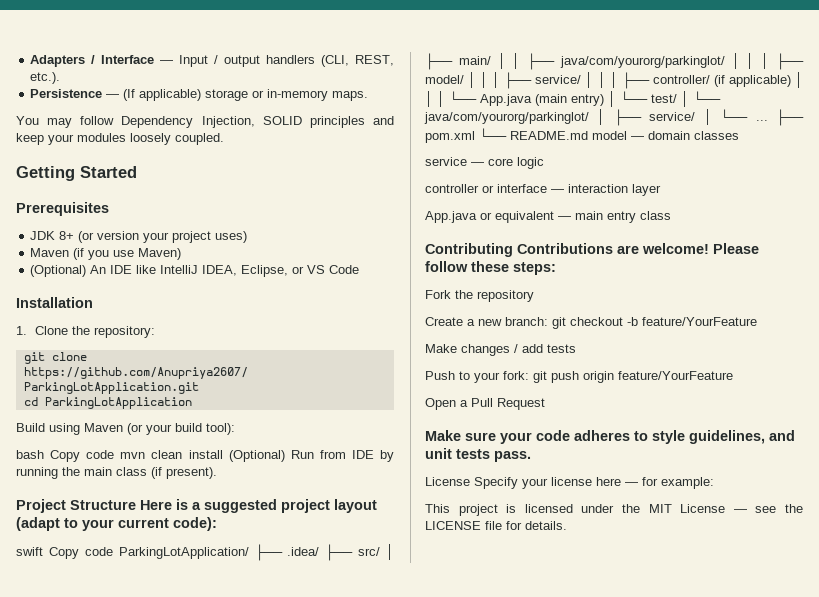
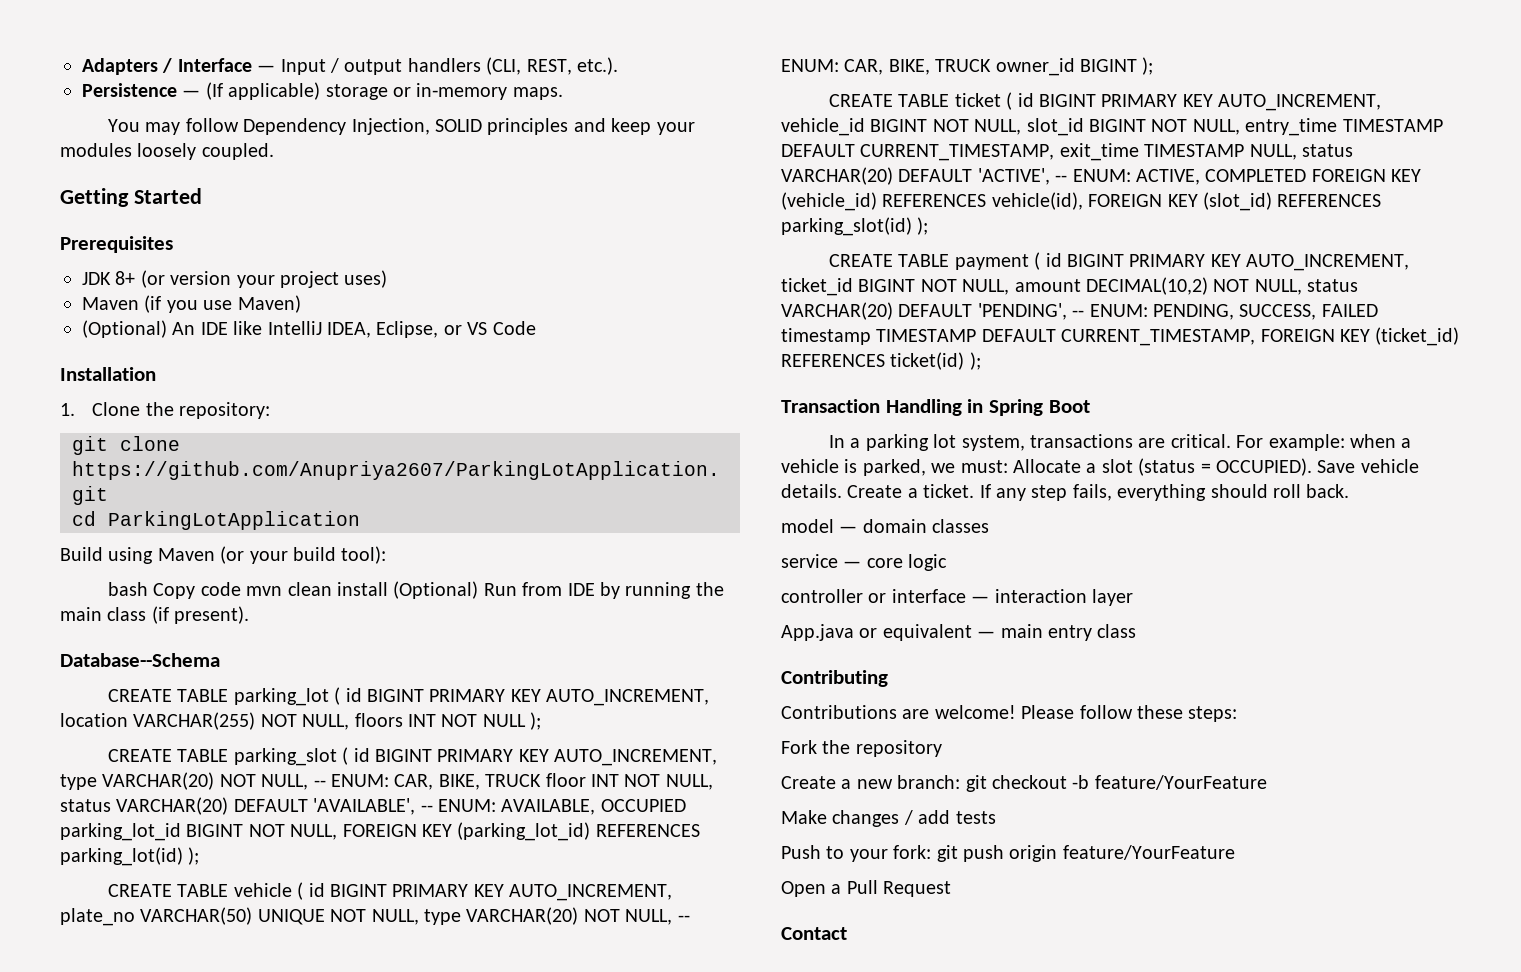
- Project Structure Here is a suggested project layout (adapt to your current code):
- swift Copy code ParkingLotApplication/ ├── .idea/ ├── src/ │ ├── main/ │ │ ├── java/com/yourorg/parkinglot/ │ │ │ ├── model/ │ │ │ ├── service/ │ │ │ ├── controller/ (if applicable) │ │ │ └── App.java (main entry) │ └── test/ │ └── java/com/yourorg/parkinglot/ │ ├── service/ │ └── ... ├── pom.xml └── README.md model — domain classes
+ Database--Schema
+ CREATE TABLE parking_lot ( id BIGINT PRIMARY KEY AUTO_INCREMENT, location VARCHAR(255) NOT NULL, floors INT NOT NULL );
+ CREATE TABLE parking_slot ( id BIGINT PRIMARY KEY AUTO_INCREMENT, type VARCHAR(20) NOT NULL, -- ENUM: CAR, BIKE, TRUCK floor INT NOT NULL, status VARCHAR(20) DEFAULT 'AVAILABLE', -- ENUM: AVAILABLE, OCCUPIED parking_lot_id BIGINT NOT NULL, FOREIGN KEY (parking_lot_id) REFERENCES parking_lot(id) );
+ CREATE TABLE vehicle ( id BIGINT PRIMARY KEY AUTO_INCREMENT, plate_no VARCHAR(50) UNIQUE NOT NULL, type VARCHAR(20) NOT NULL, -- ENUM: CAR, BIKE, TRUCK owner_id BIGINT );
+ CREATE TABLE ticket ( id BIGINT PRIMARY KEY AUTO_INCREMENT, vehicle_id BIGINT NOT NULL, slot_id BIGINT NOT NULL, entry_time TIMESTAMP DEFAULT CURRENT_TIMESTAMP, exit_time TIMESTAMP NULL, status VARCHAR(20) DEFAULT 'ACTIVE', -- ENUM: ACTIVE, COMPLETED FOREIGN KEY (vehicle_id) REFERENCES vehicle(id), FOREIGN KEY (slot_id) REFERENCES parking_slot(id) );
+ CREATE TABLE payment ( id BIGINT PRIMARY KEY AUTO_INCREMENT, ticket_id BIGINT NOT NULL, amount DECIMAL(10,2) NOT NULL, status VARCHAR(20) DEFAULT 'PENDING', -- ENUM: PENDING, SUCCESS, FAILED timestamp TIMESTAMP DEFAULT CURRENT_TIMESTAMP, FOREIGN KEY (ticket_id) REFERENCES ticket(id) );
+ Transaction Handling in Spring Boot
+ In a parking lot system, transactions are critical. For example: when a vehicle is parked, we must: Allocate a slot (status = OCCUPIED). Save vehicle details. Create a ticket. If any step fails, everything should roll back.
+ model — domain classes
- Contributing Contributions are welcome!
+ Contributing
+ Contributions are welcome!
- Make sure your code adheres to style guidelines, and unit tests pass.
- License Specify your license here — for example:
- This project is licensed under the MIT License — see the LICENSE file for details.
+ Contact

